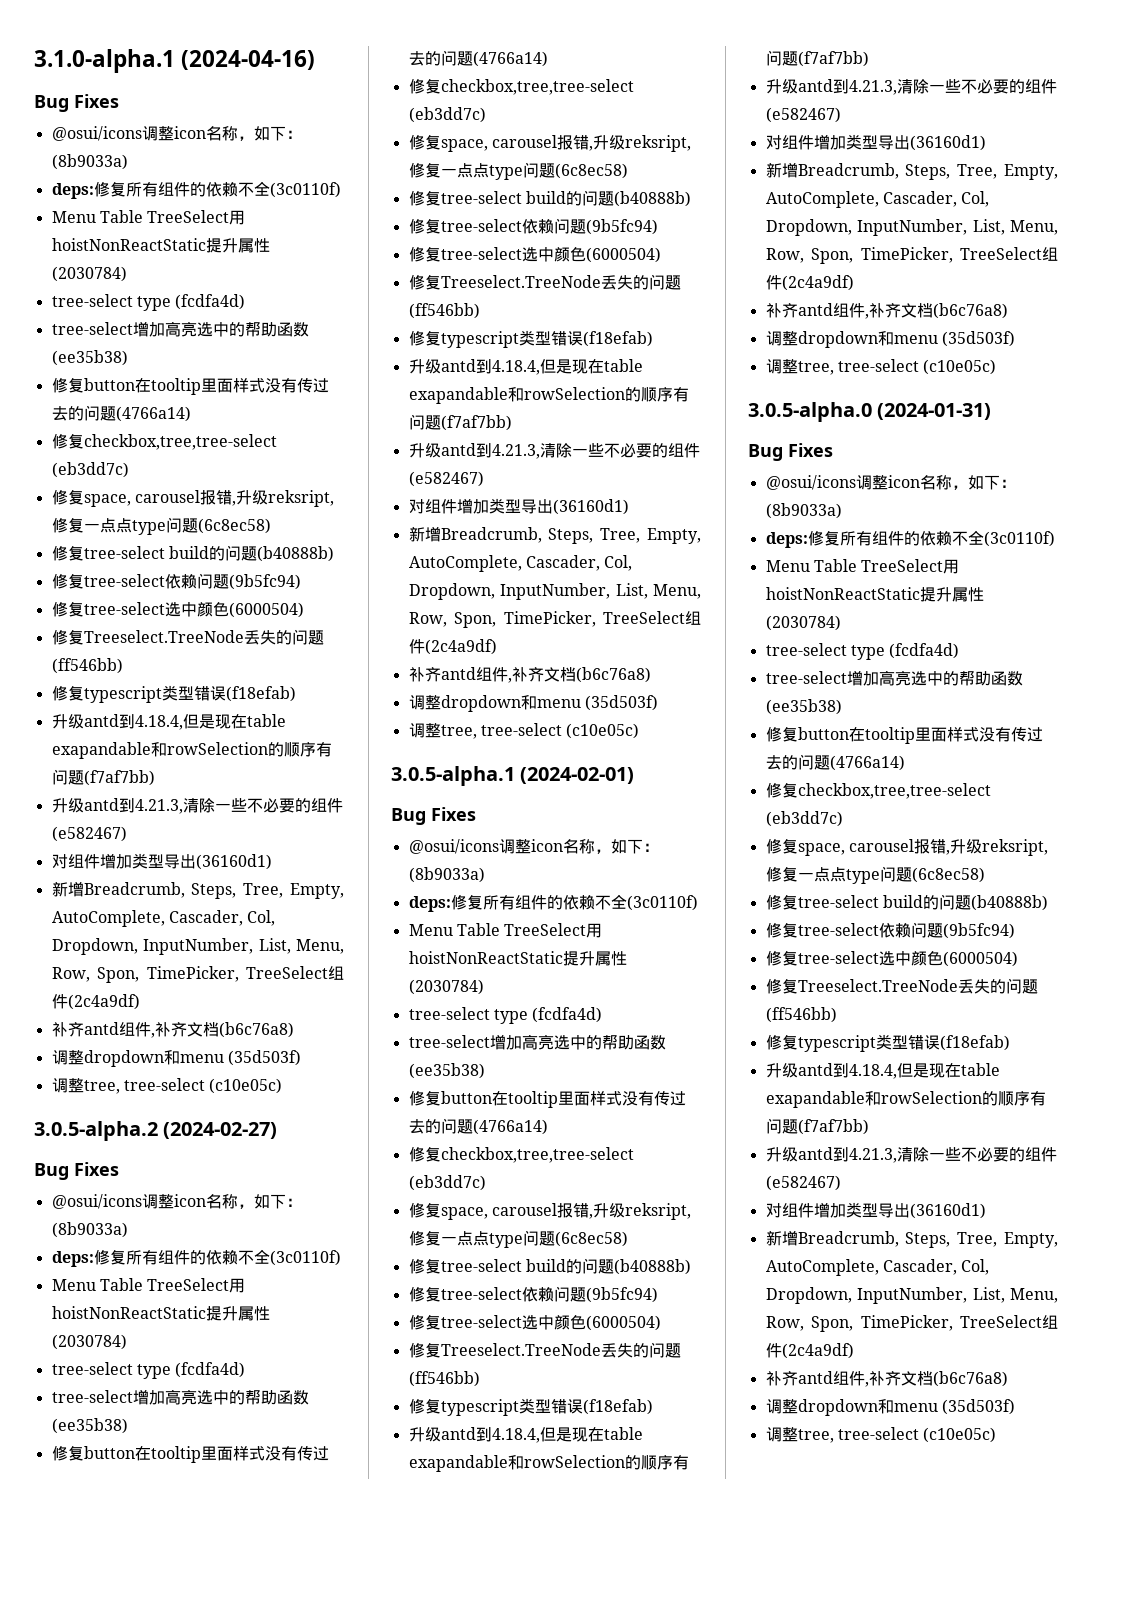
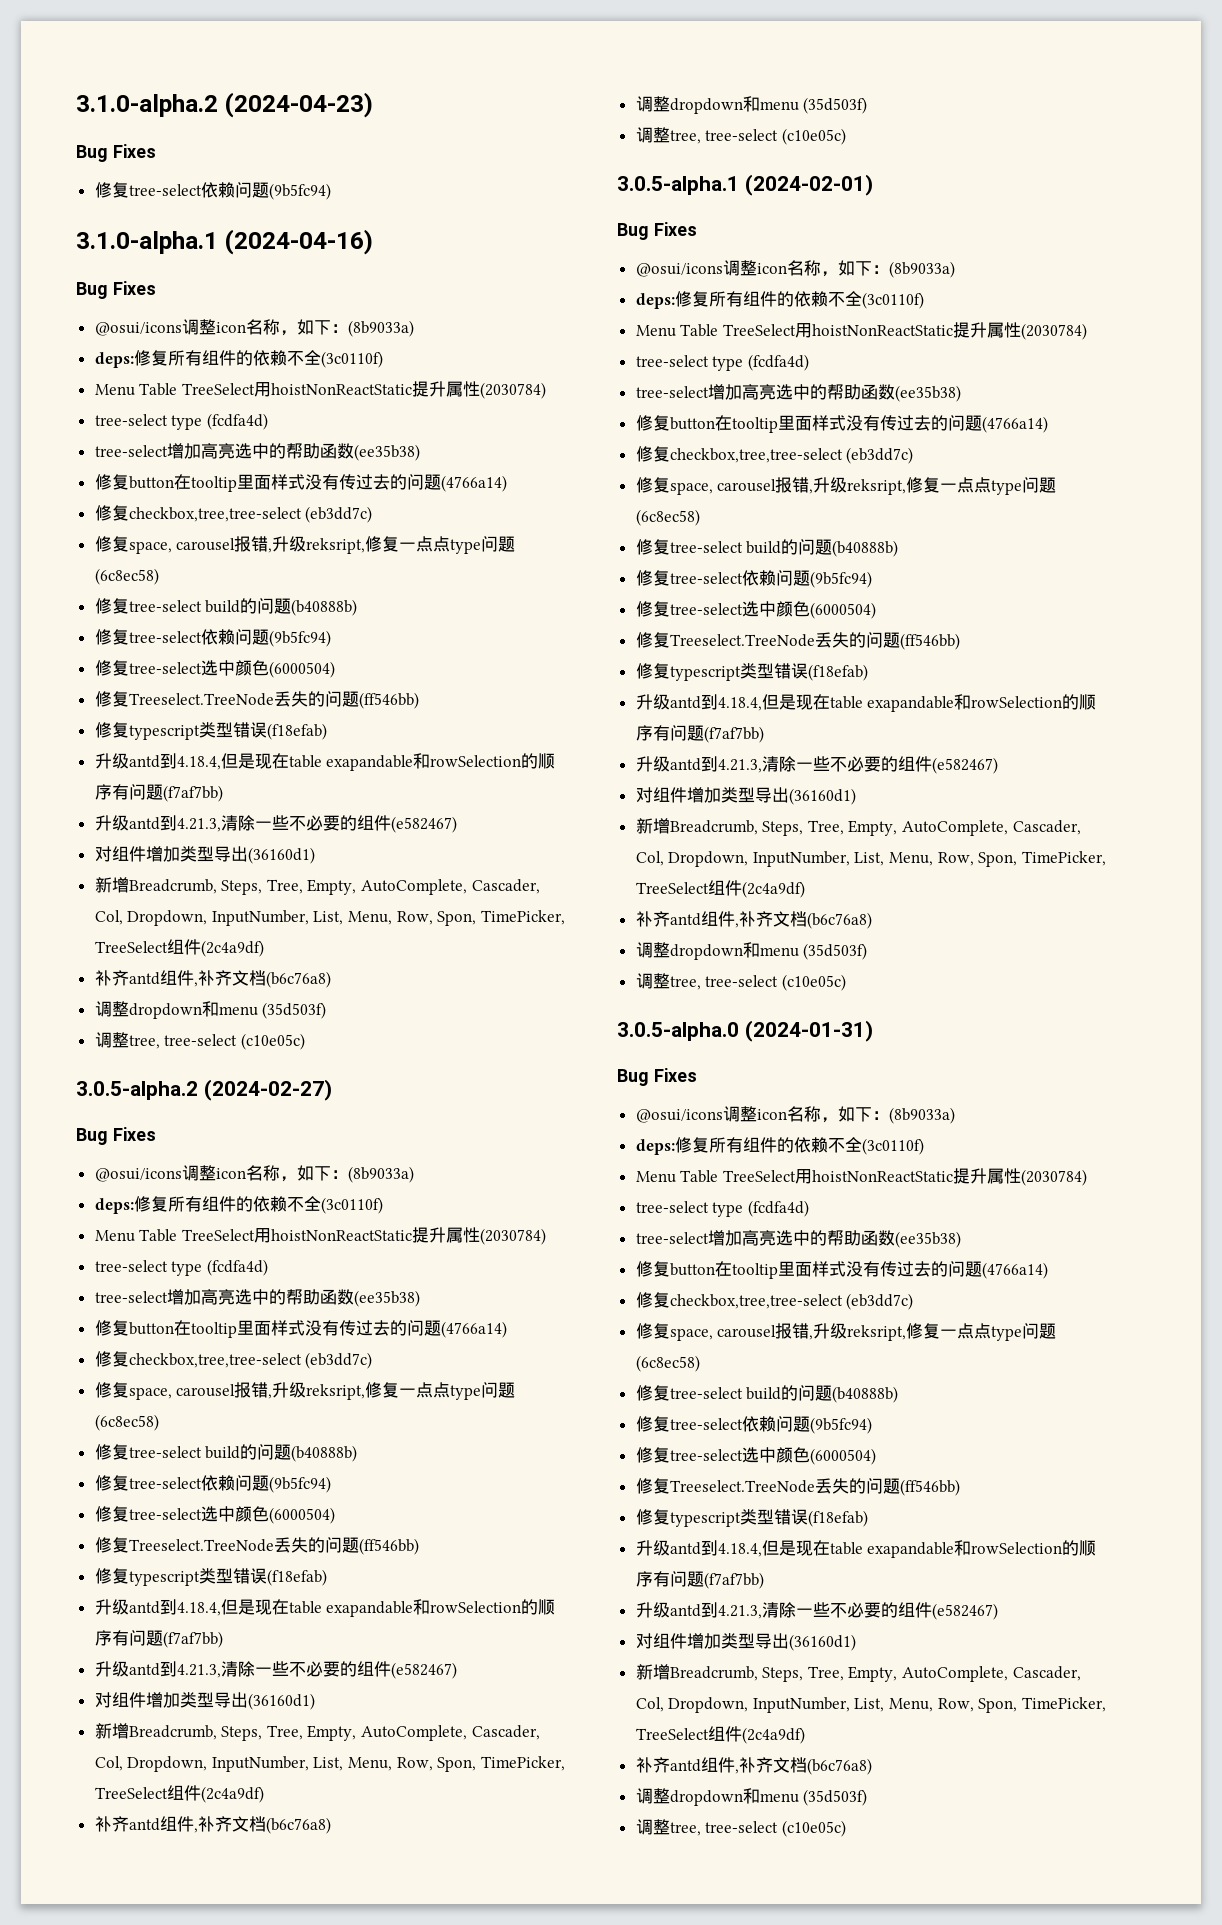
+ 3.1.0-alpha.2 (2024-04-23)
+ Bug Fixes
+ 修复tree-select依赖问题(9b5fc94)

